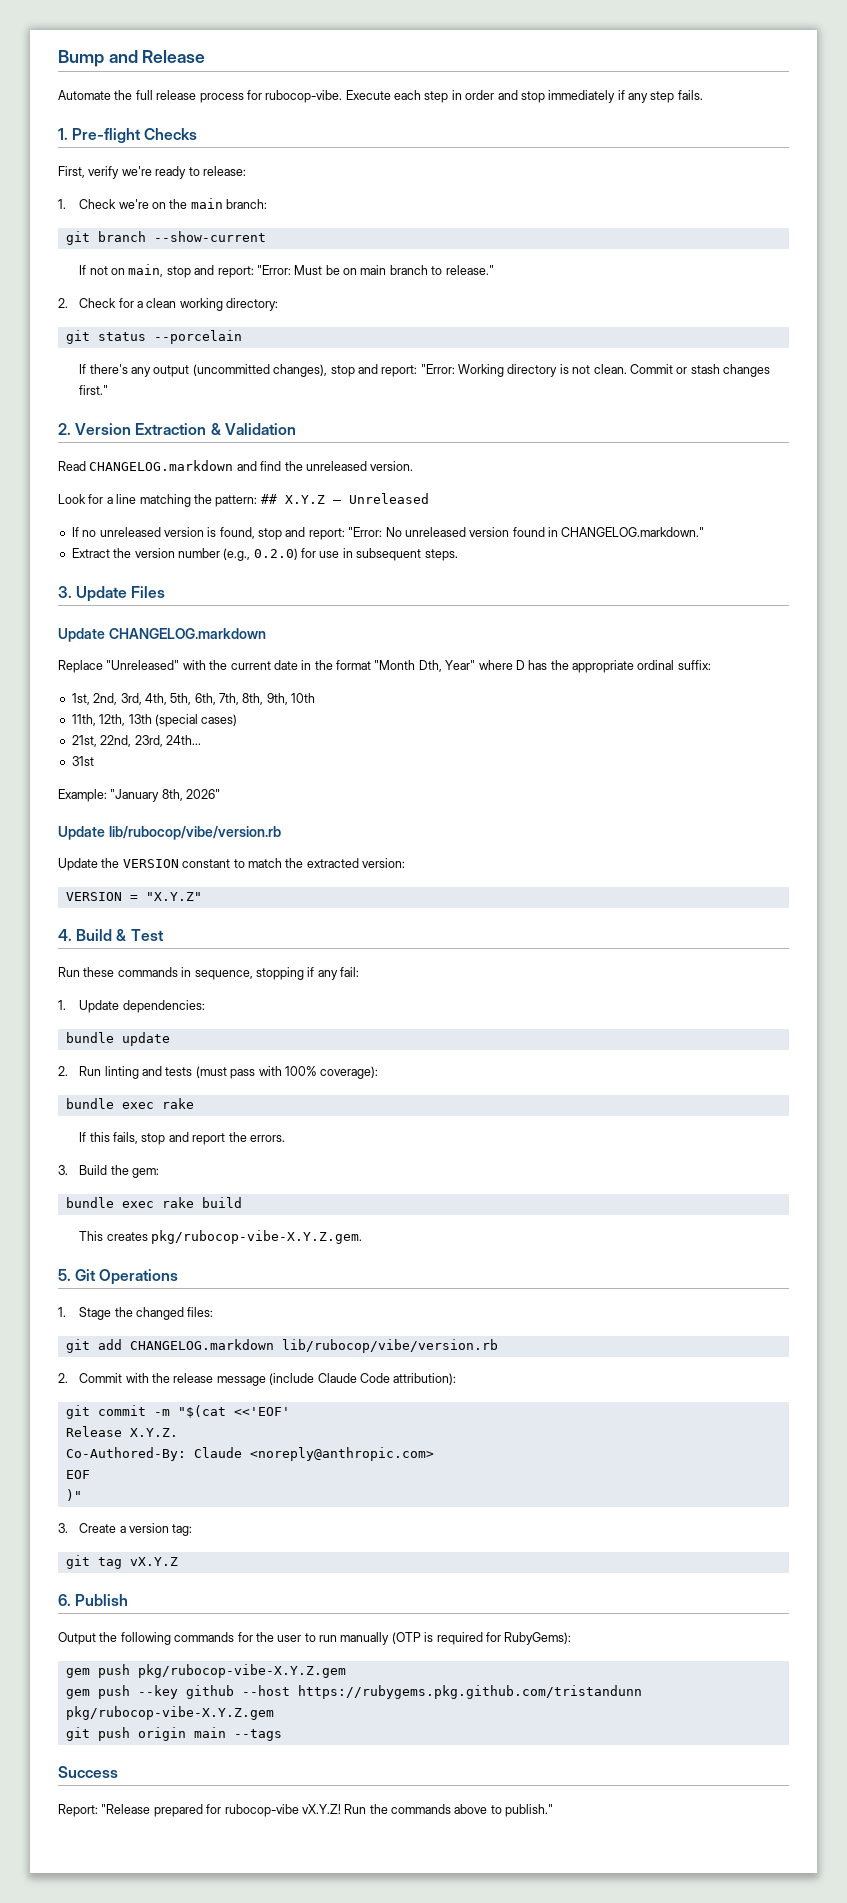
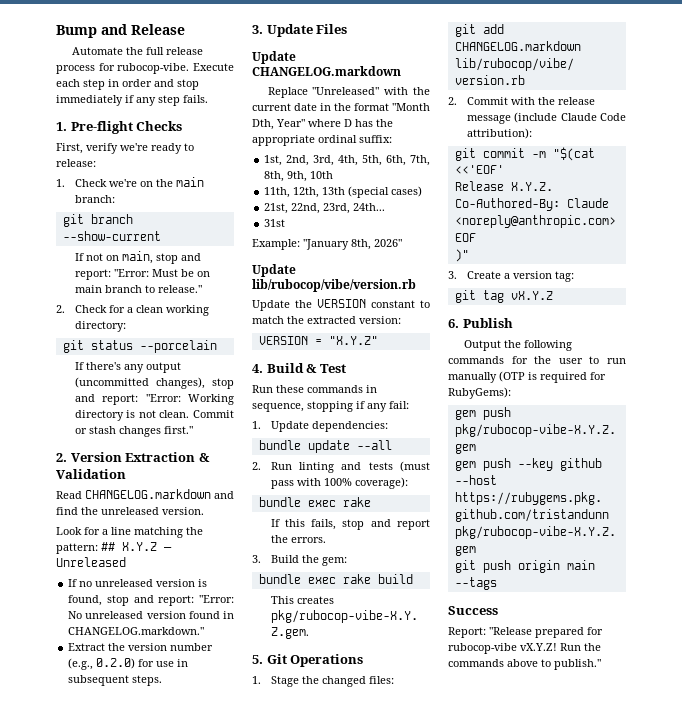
- bundle update
+ bundle update --all

